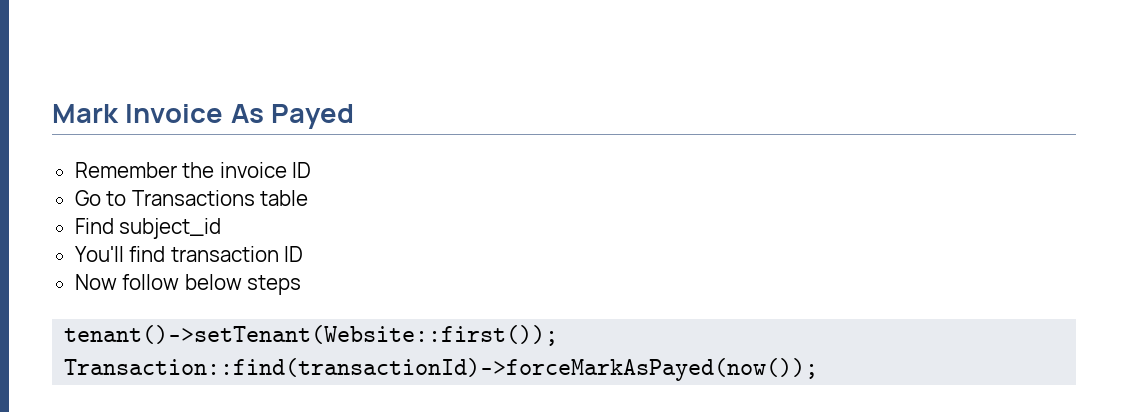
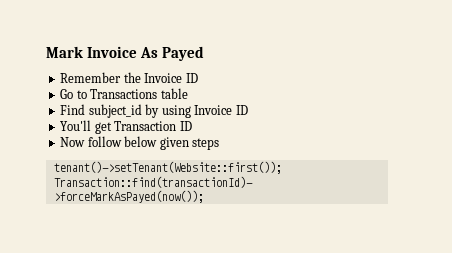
- Remember the invoice ID
+ Remember the Invoice ID
- Find subject_id
+ Find subject_id by using Invoice ID
- You'll find transaction ID
+ You'll get Transaction ID
- Now follow below steps
+ Now follow below given steps

